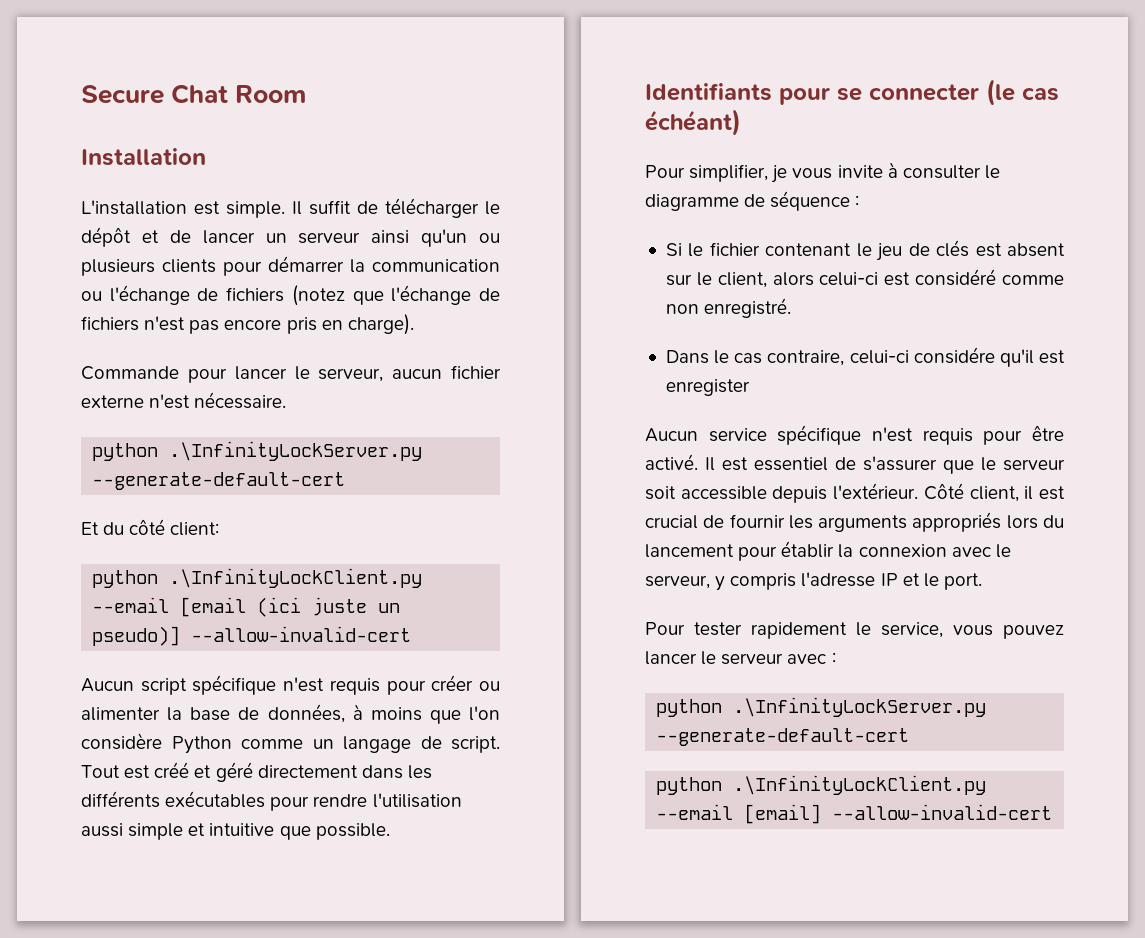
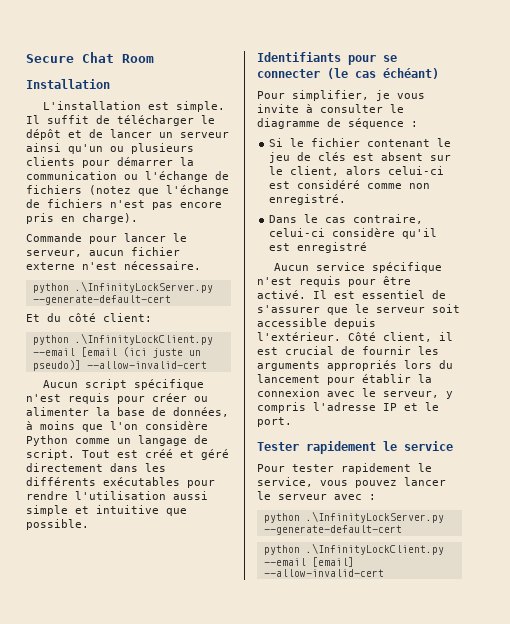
- Dans le cas contraire, celui-ci considére qu'il est enregister
+ Dans le cas contraire, celui-ci considère qu'il est enregistré
+ Tester rapidement le service

